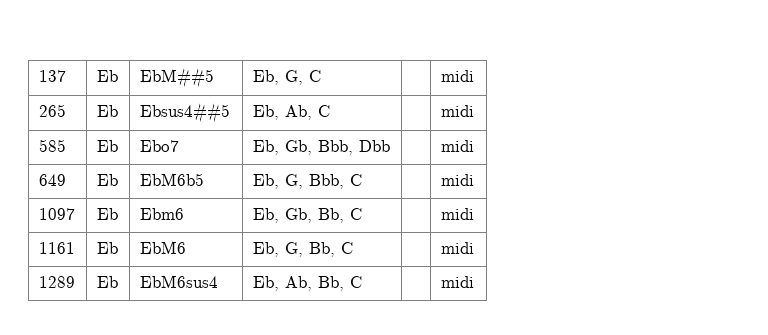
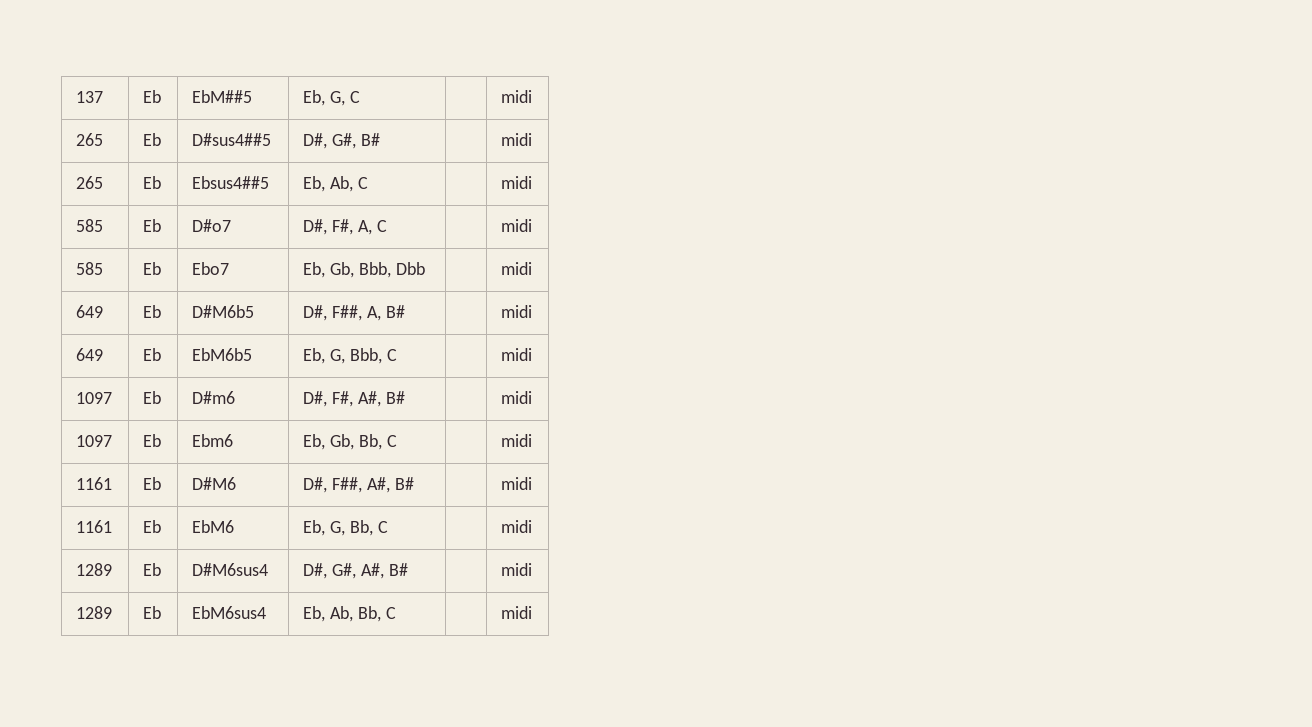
+ 265 | Eb | D#sus4##5 | D#, G#, B# | | midi
+ 585 | Eb | D#o7 | D#, F#, A, C | | midi
+ 649 | Eb | D#M6b5 | D#, F##, A, B# | | midi
+ 1097 | Eb | D#m6 | D#, F#, A#, B# | | midi
+ 1161 | Eb | D#M6 | D#, F##, A#, B# | | midi
+ 1289 | Eb | D#M6sus4 | D#, G#, A#, B# | | midi

